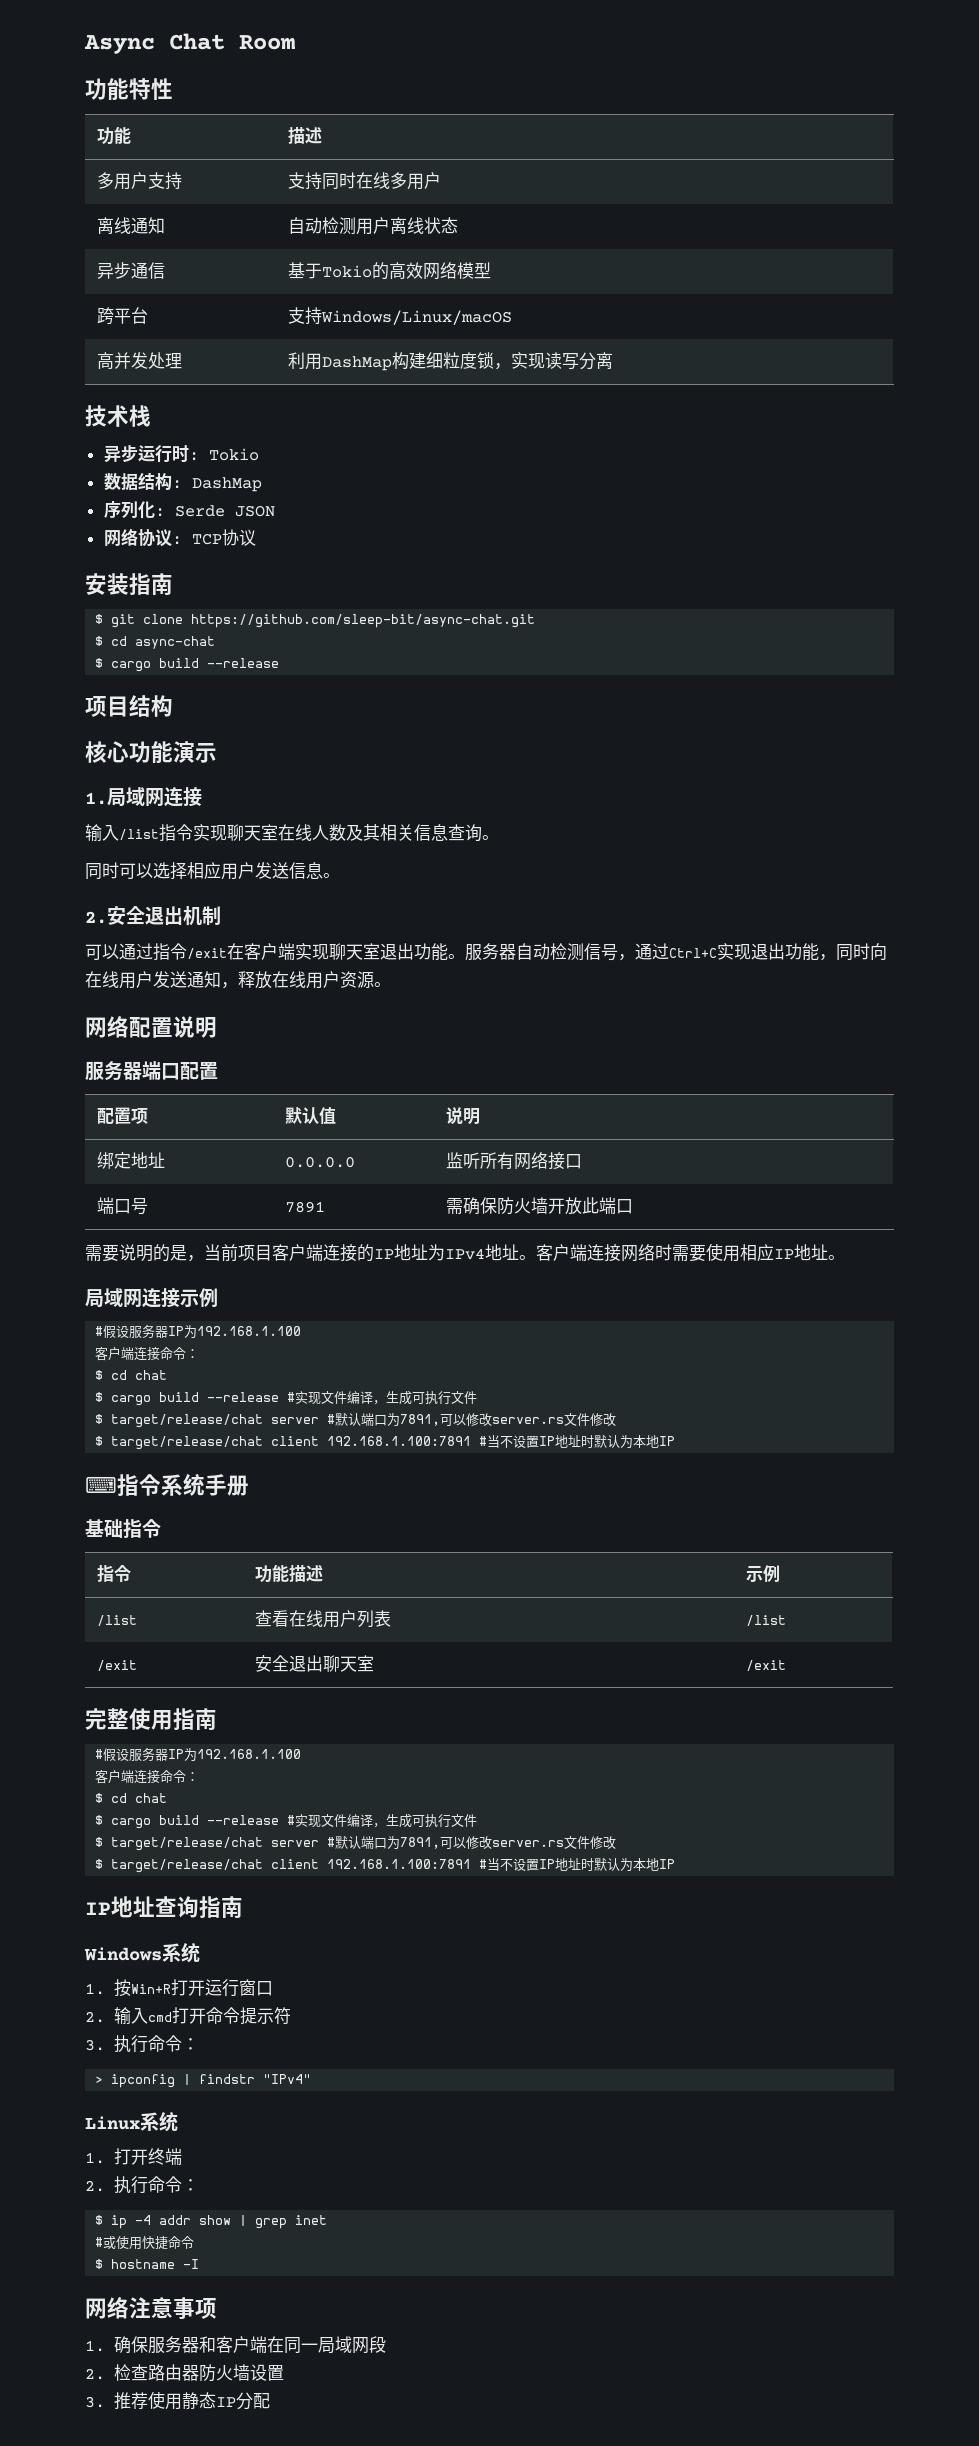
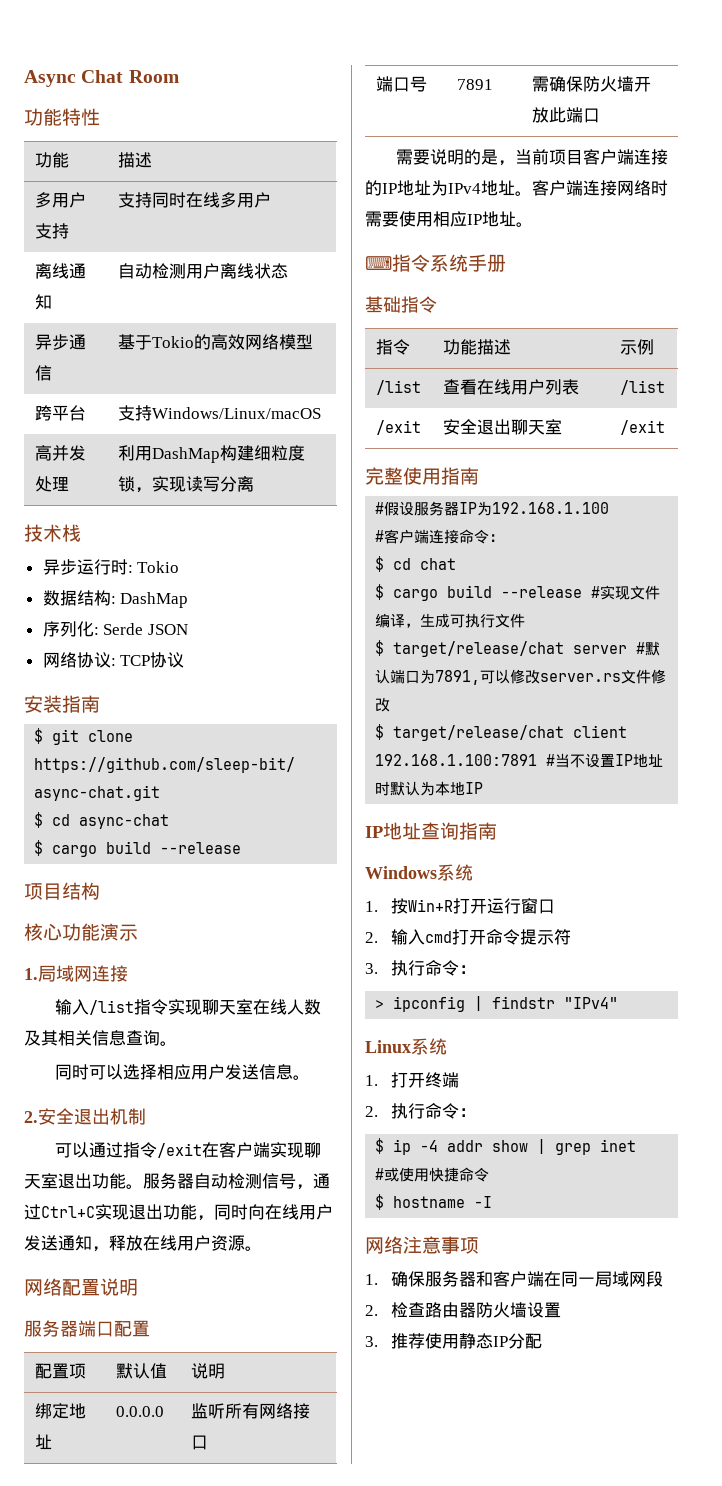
- 局域网连接示例
- #假设服务器IP为192.168.1.100
- 客户端连接命令：
- $ cd chat
- $ cargo build --release #实现文件编译，生成可执行文件
- $ target/release/chat server #默认端口为7891,可以修改server.rs文件修改
- $ target/release/chat client 192.168.1.100:7891 #当不设置IP地址时默认为本地IP
  完整使用指南
  #假设服务器IP为192.168.1.100
- 客户端连接命令：
+ #客户端连接命令：

